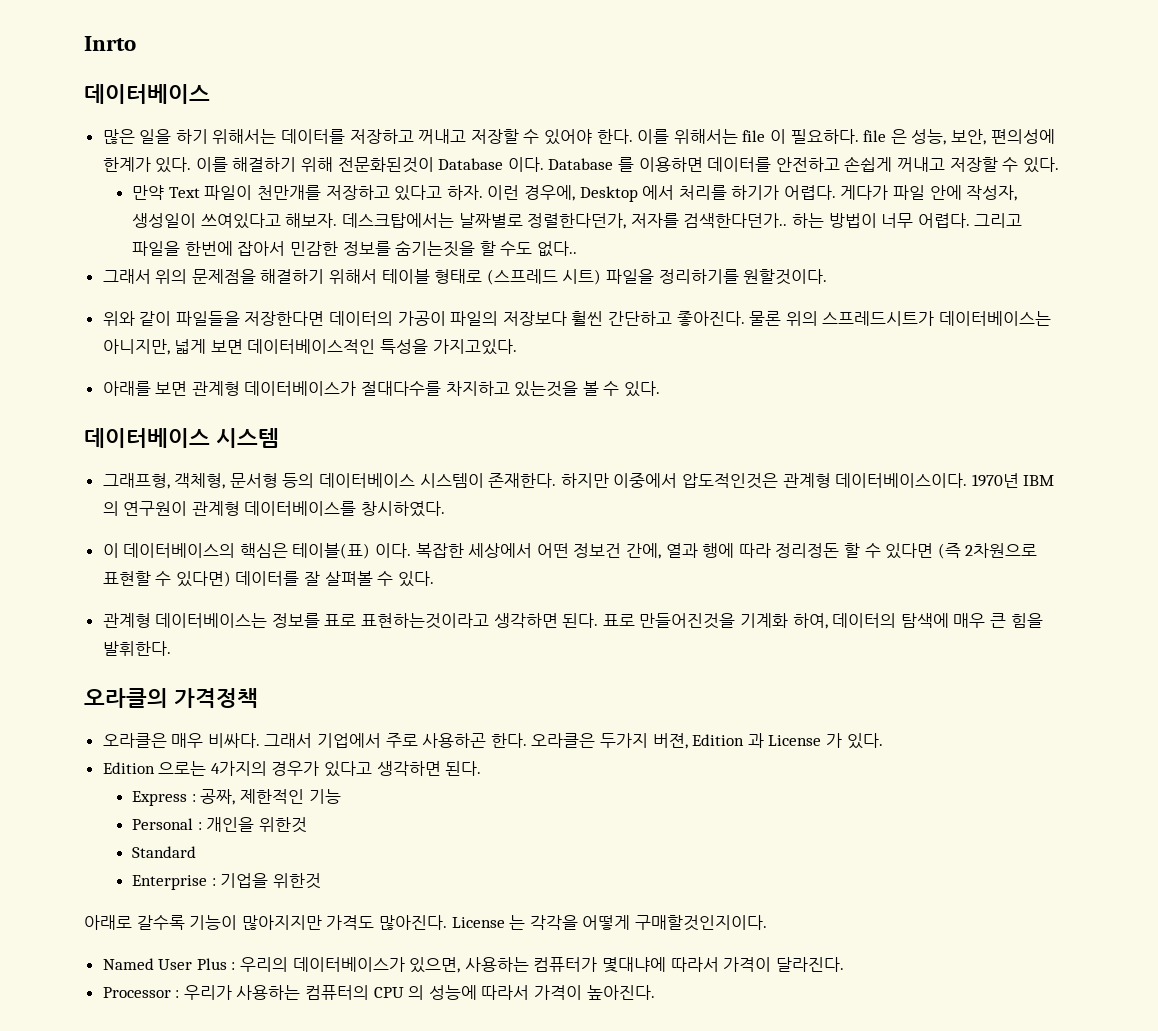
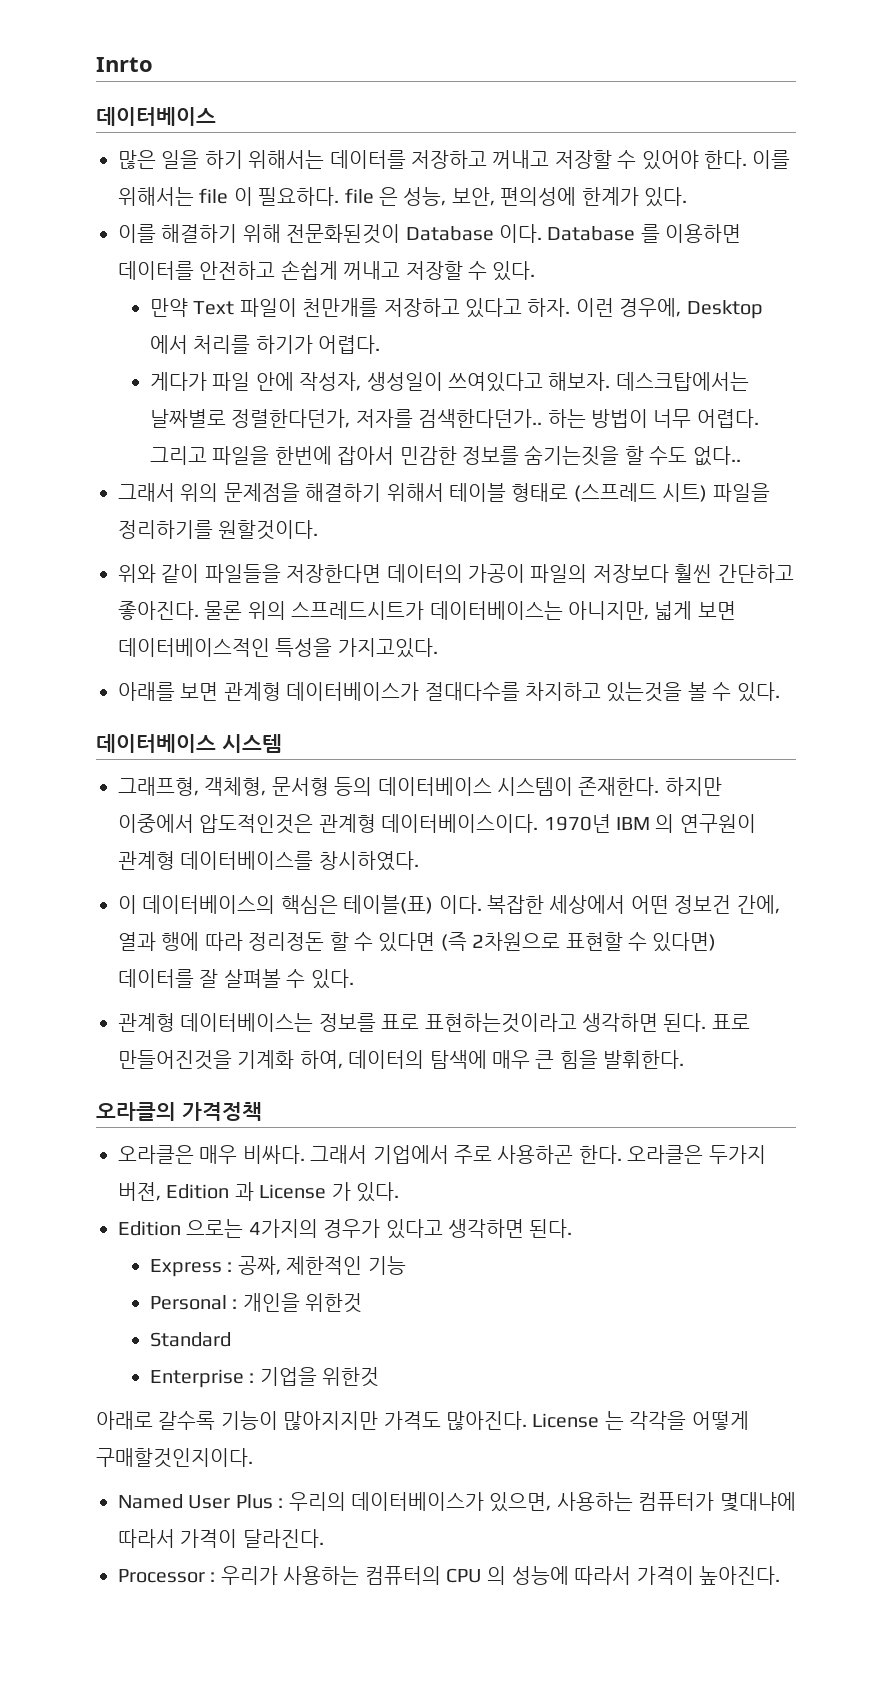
- 이를 위해서는 file 이 필요하다. file 은 성능, 보안, 편의성에 한계가 있다. 이를 해결하기 위해 전문화된것이 Database 이다.
+ 이를 위해서는 file 이 필요하다. file 은 성능, 보안, 편의성에 한계가 있다.
+ 이를 해결하기 위해 전문화된것이 Database 이다.
- 이런 경우에, Desktop 에서 처리를 하기가 어렵다. 게다가 파일 안에 작성자, 생성일이 쓰여있다고 해보자.
+ 이런 경우에, Desktop 에서 처리를 하기가 어렵다.
+ 게다가 파일 안에 작성자, 생성일이 쓰여있다고 해보자.

